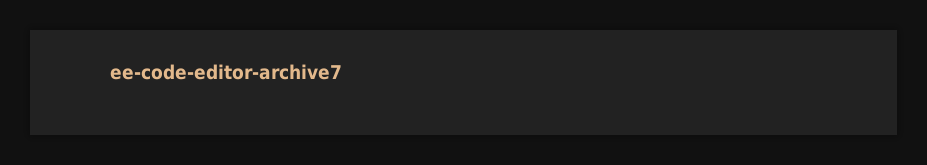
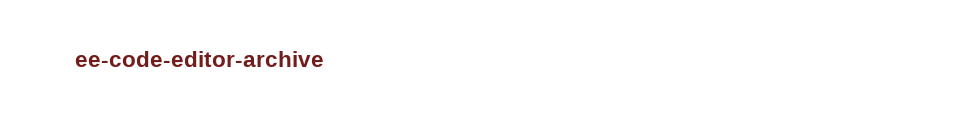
- ee-code-editor-archive7
+ ee-code-editor-archive

